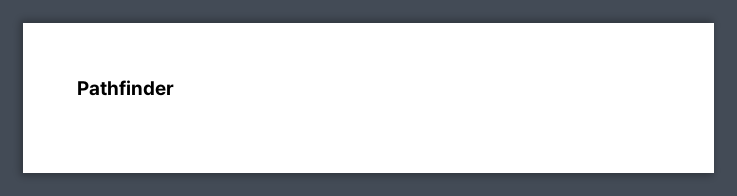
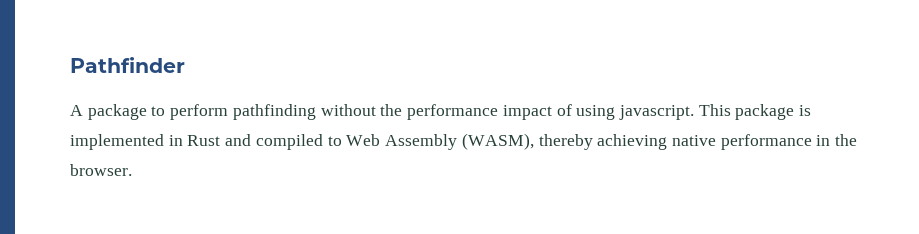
+ A package to perform pathfinding without the performance impact of using javascript. This package is implemented in Rust and compiled to Web Assembly (WASM), thereby achieving native performance in the browser.

